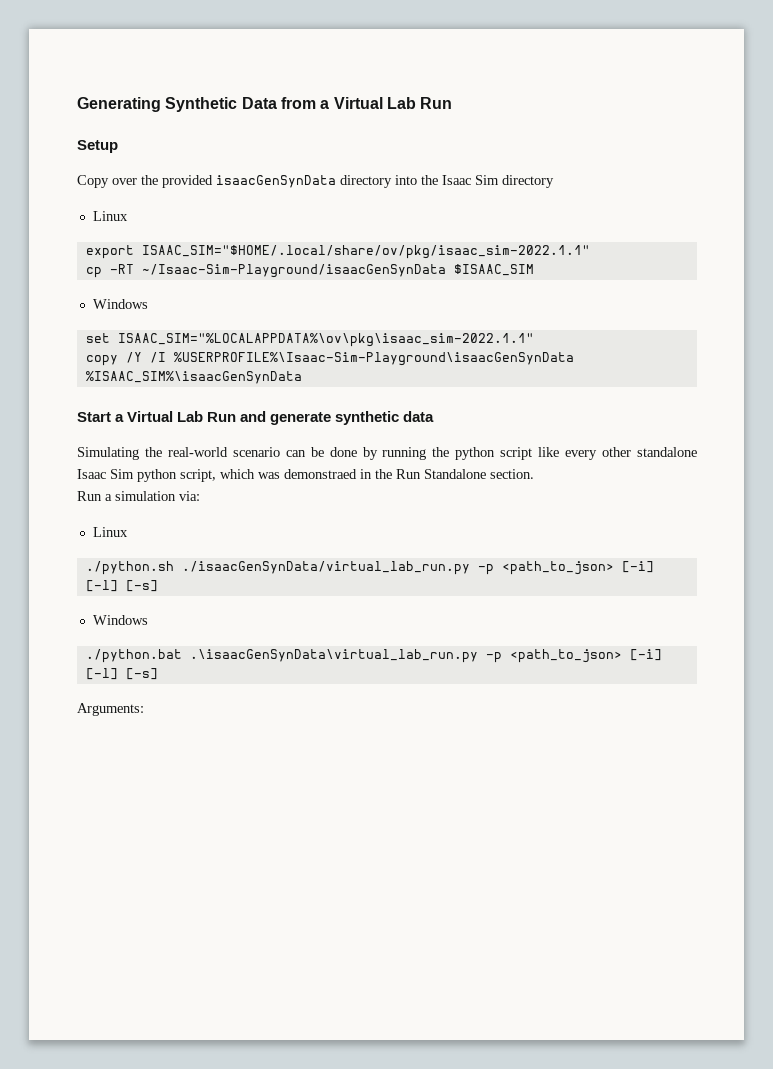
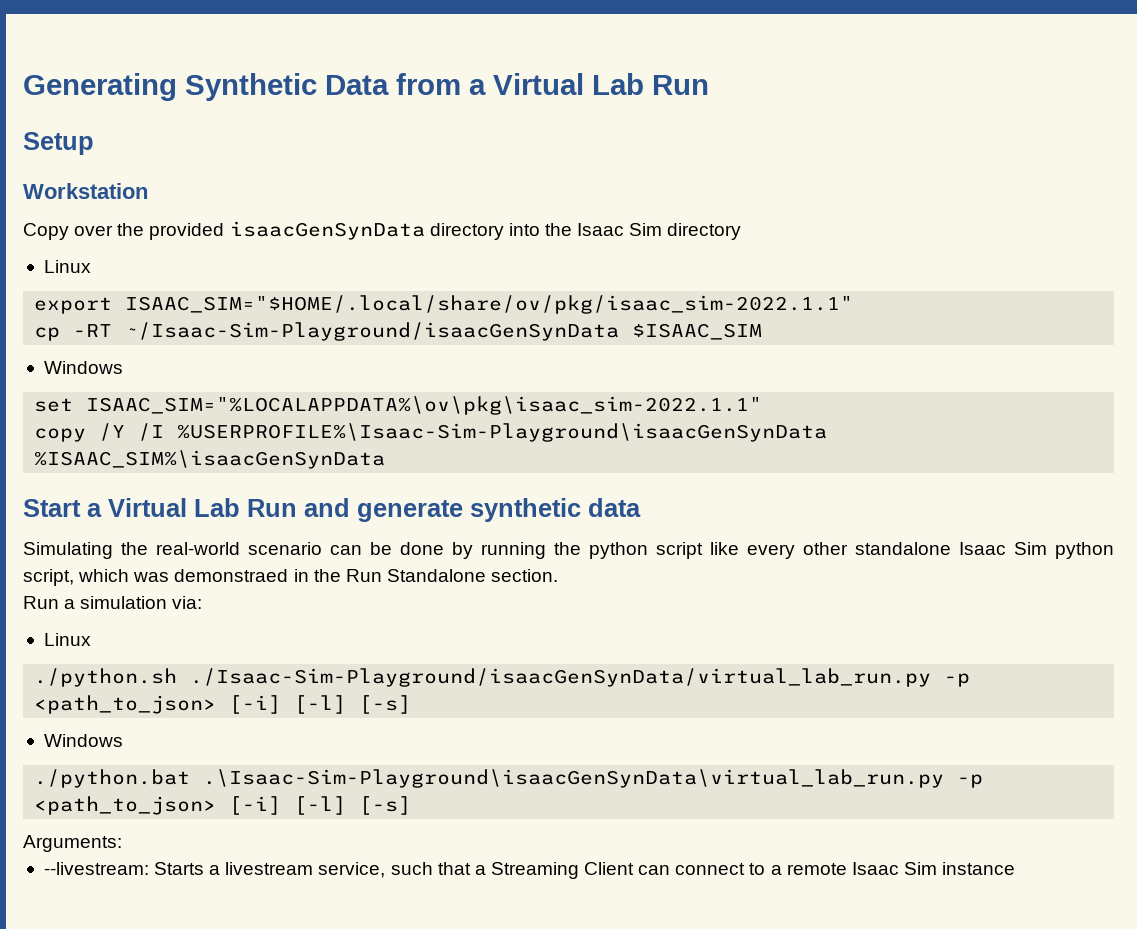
+ Workstation
- ./python.sh ./isaacGenSynData/virtual_lab_run.py -p <path_to_json> [-i] [-l] [-s]
+ ./python.sh ./Isaac-Sim-Playground/isaacGenSynData/virtual_lab_run.py -p <path_to_json> [-i] [-l] [-s]
- ./python.bat .\isaacGenSynData\virtual_lab_run.py -p <path_to_json> [-i] [-l] [-s]
+ ./python.bat .\Isaac-Sim-Playground\isaacGenSynData\virtual_lab_run.py -p <path_to_json> [-i] [-l] [-s]
+ --livestream: Starts a livestream service, such that a Streaming Client can connect to a remote Isaac Sim instance

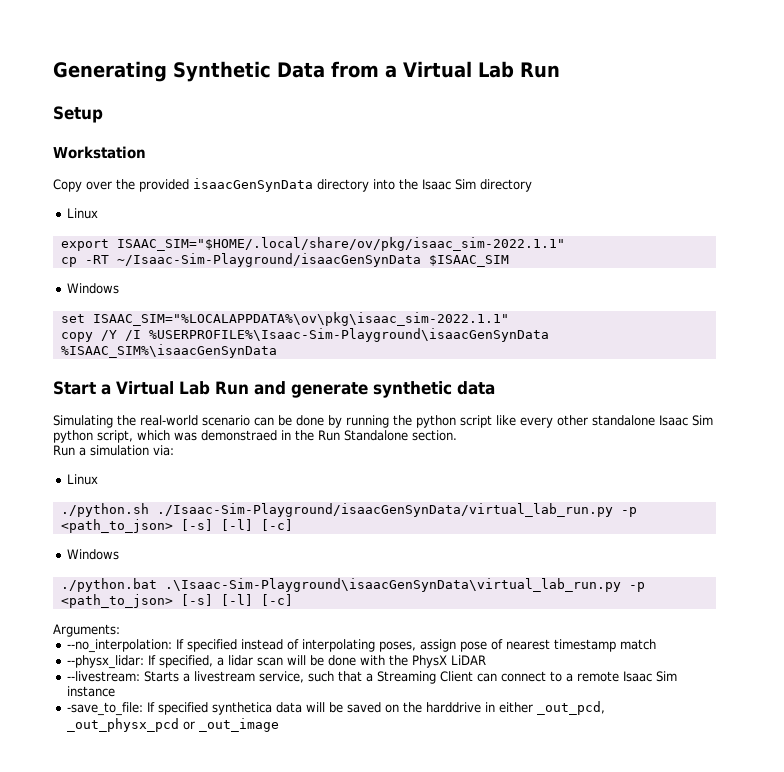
- ./python.sh ./Isaac-Sim-Playground/isaacGenSynData/virtual_lab_run.py -p <path_to_json> [-i] [-l] [-s]
+ ./python.sh ./Isaac-Sim-Playground/isaacGenSynData/virtual_lab_run.py -p <path_to_json> [-s] [-l] [-c]
- ./python.bat .\Isaac-Sim-Playground\isaacGenSynData\virtual_lab_run.py -p <path_to_json> [-i] [-l] [-s]
+ ./python.bat .\Isaac-Sim-Playground\isaacGenSynData\virtual_lab_run.py -p <path_to_json> [-s] [-l] [-c]
  Arguments:
+ --no_interpolation: If specified instead of interpolating poses, assign pose of nearest timestamp match
+ --physx_lidar: If specified, a lidar scan will be done with the PhysX LiDAR
+ -save_to_file: If specified synthetica data will be saved on the harddrive in either _out_pcd, _out_physx_pcd or _out_image

